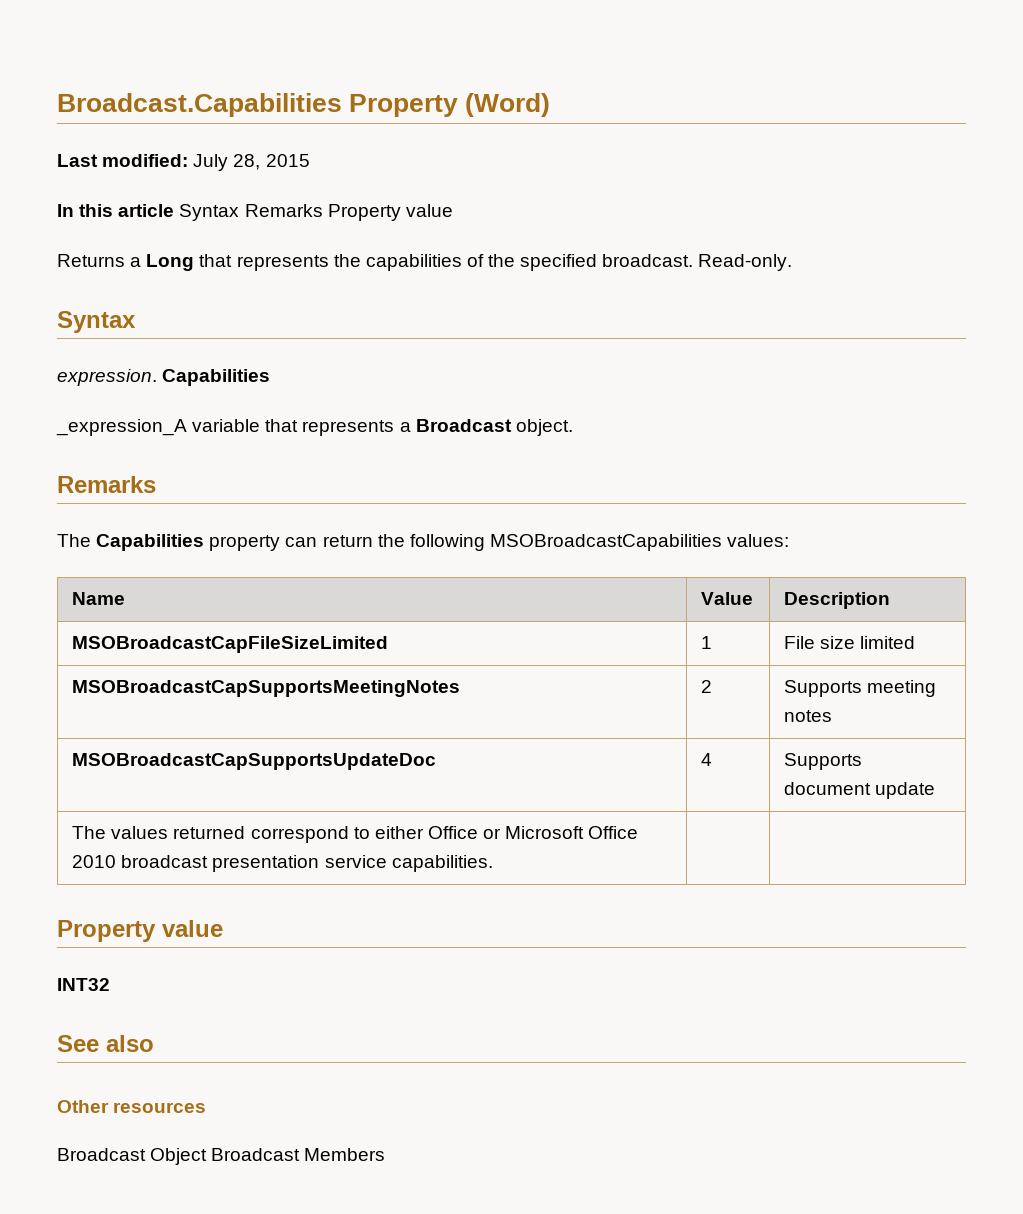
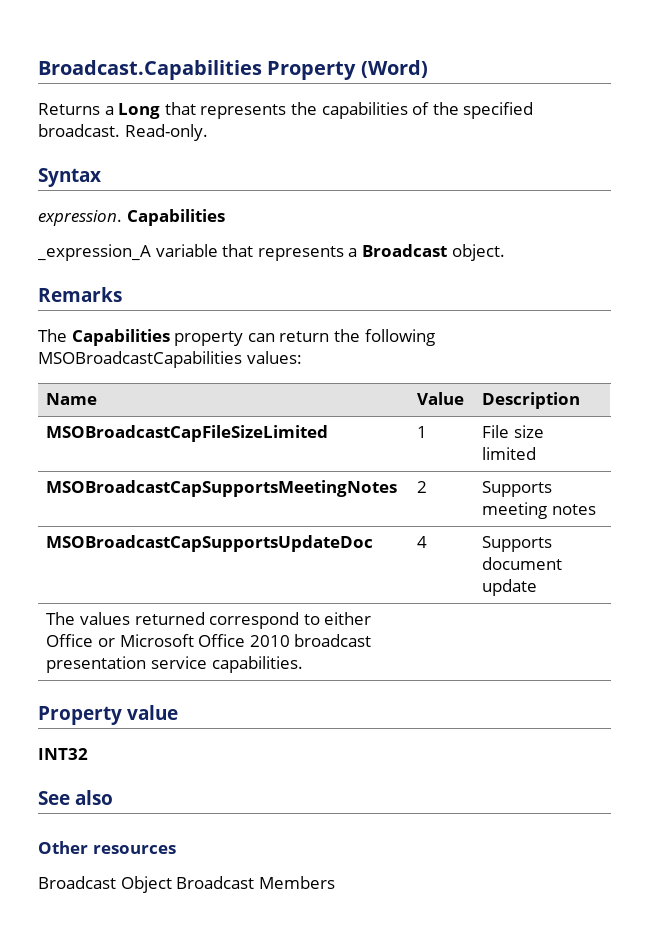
- Last modified: July 28, 2015
- In this article Syntax Remarks Property value

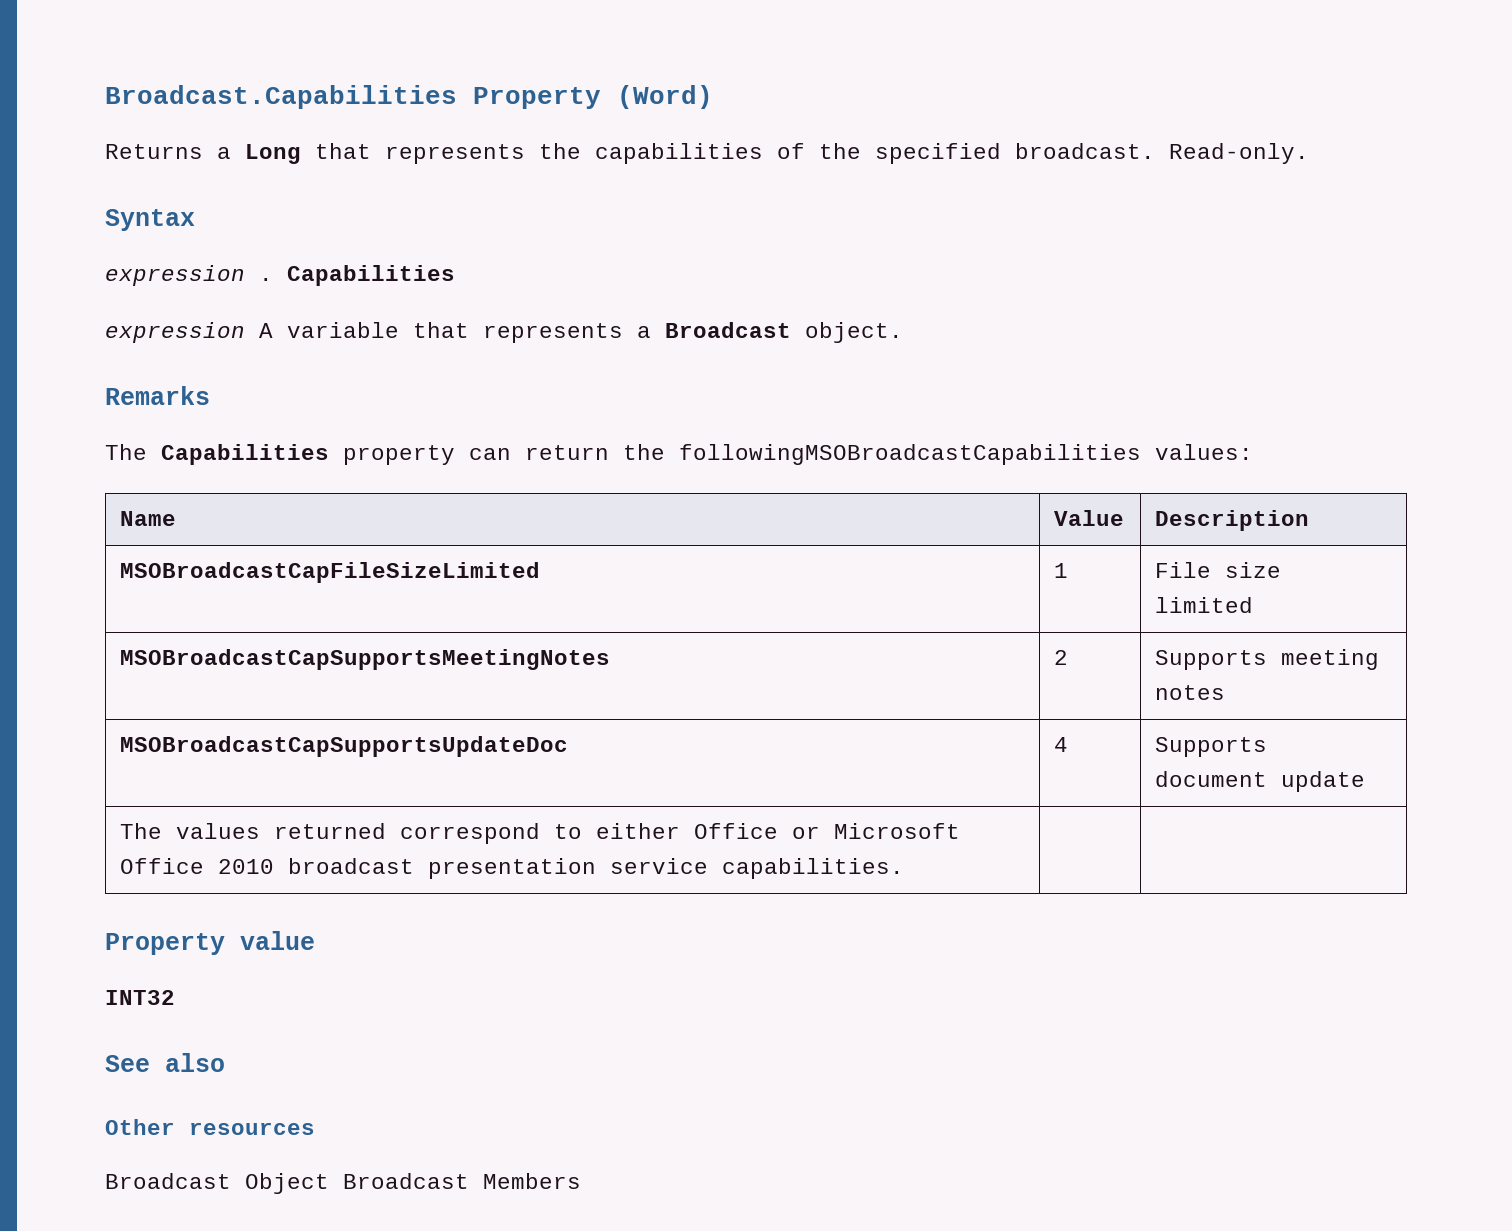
- expression.
+ expression .
- _expression_A variable that represents a Broadcast object.
+ expression A variable that represents a Broadcast object.
- The Capabilities property can return the following MSOBroadcastCapabilities values:
+ The Capabilities property can return the followingMSOBroadcastCapabilities values:

